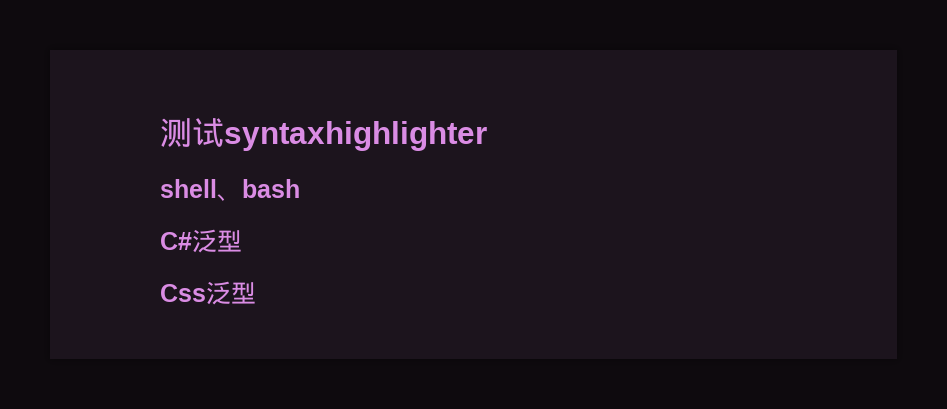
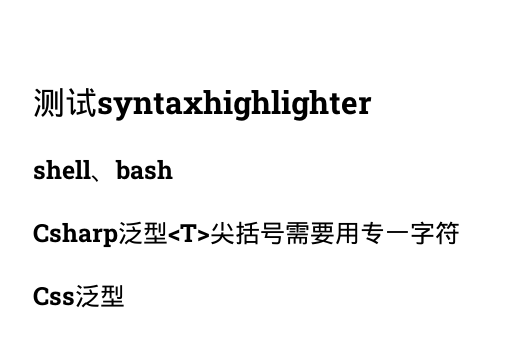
- C#泛型
+ Csharp泛型<T>尖括号需要用专一字符

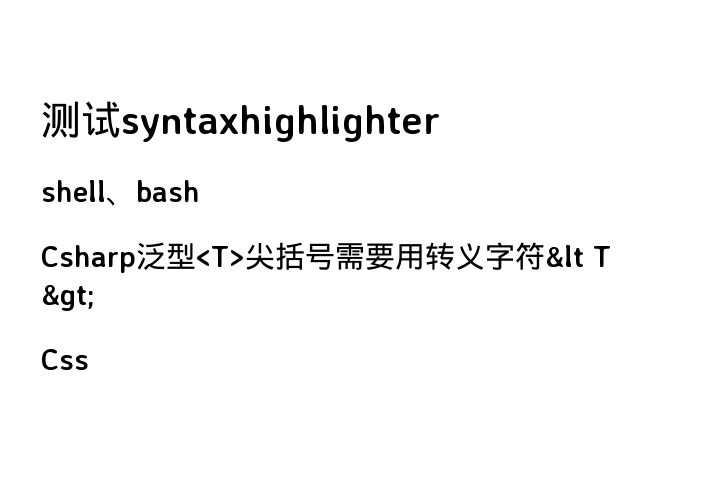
- Csharp泛型<T>尖括号需要用专一字符
+ Csharp泛型<T>尖括号需要用转义字符&lt T &gt;
- Css泛型
+ Css

